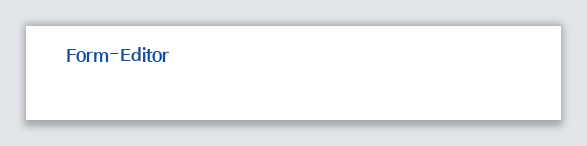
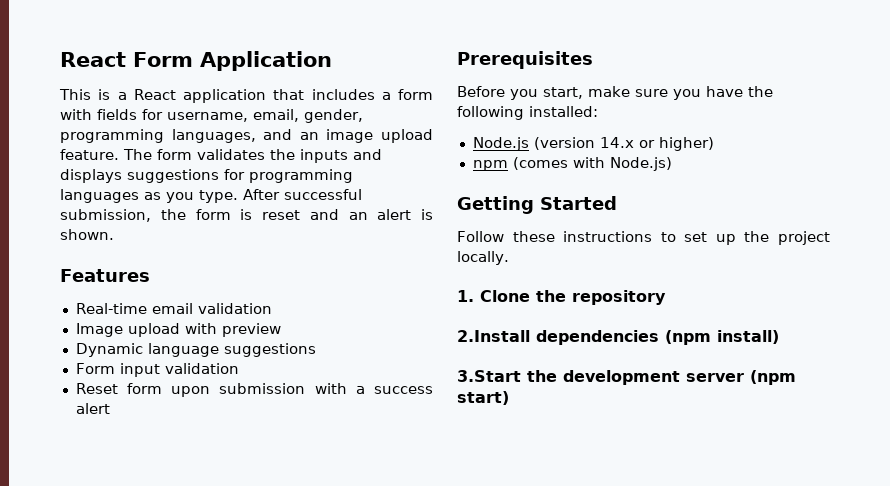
- Form-Editor
+ React Form Application
+ This is a React application that includes a form with fields for username, email, gender, programming languages, and an image upload feature. The form validates the inputs and displays suggestions for programming languages as you type. After successful submission, the form is reset and an alert is shown.
+ Features
+ Real-time email validation
+ Image upload with preview
+ Dynamic language suggestions
+ Form input validation
+ Reset form upon submission with a success alert
+ Prerequisites
+ Before you start, make sure you have the following installed:
+ Node.js (version 14.x or higher)
+ npm (comes with Node.js)
+ Getting Started
+ Follow these instructions to set up the project locally.
+ 1. Clone the repository
+ 2.Install dependencies (npm install)
+ 3.Start the development server (npm start)

